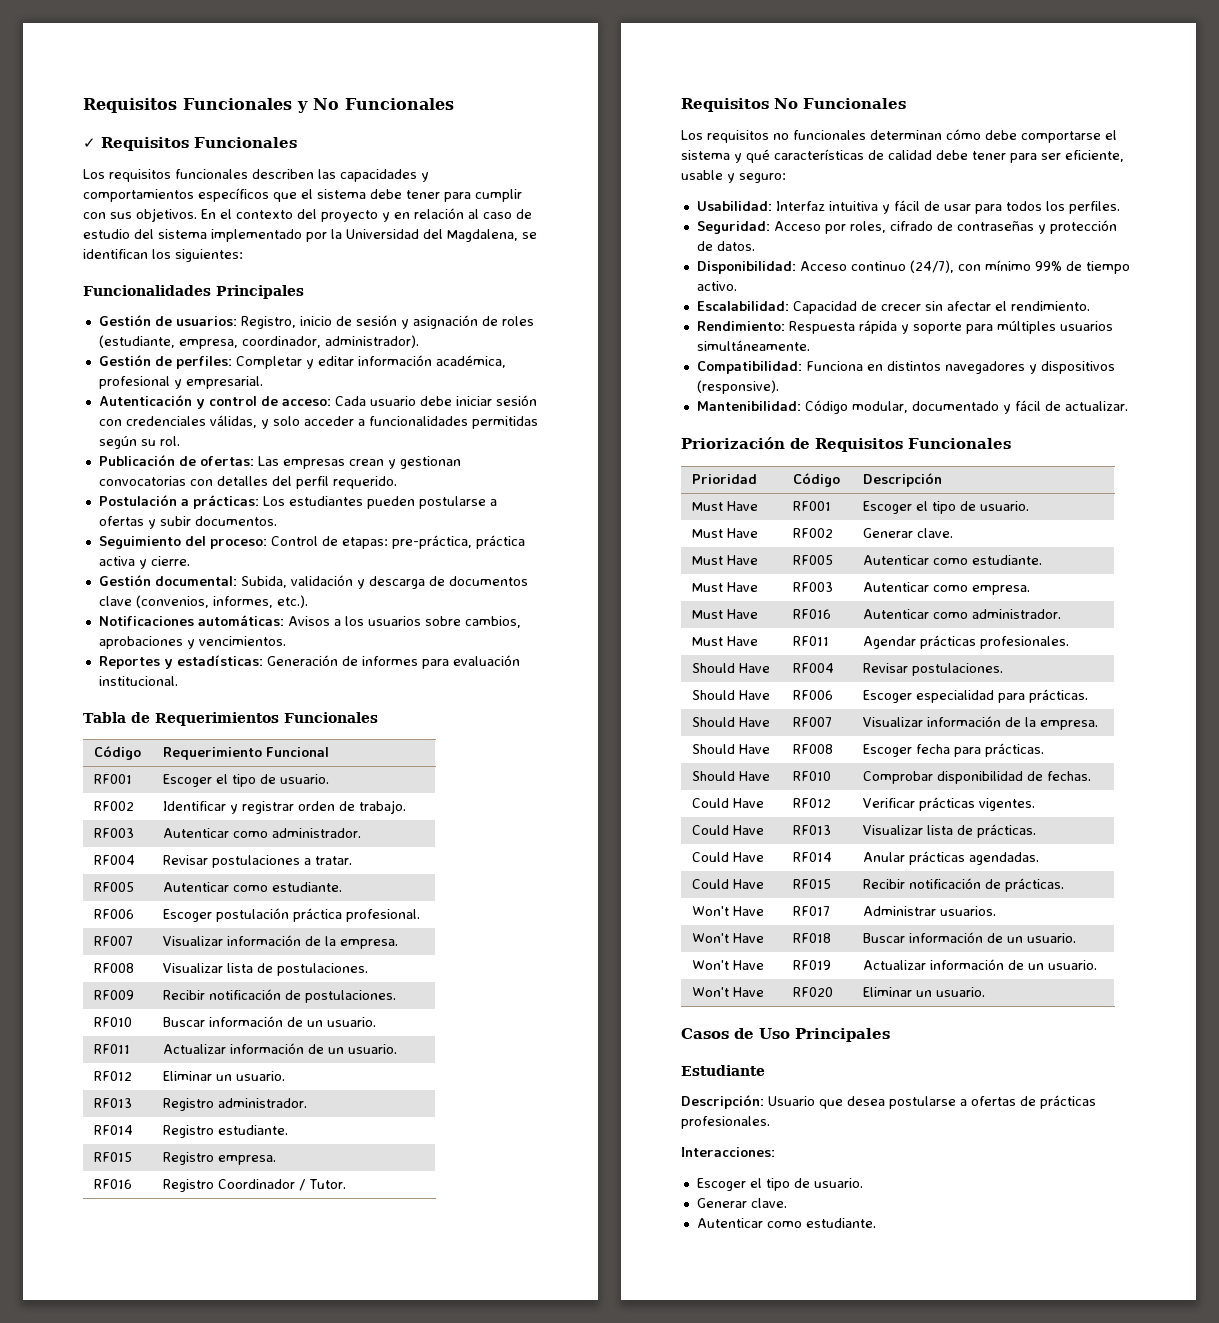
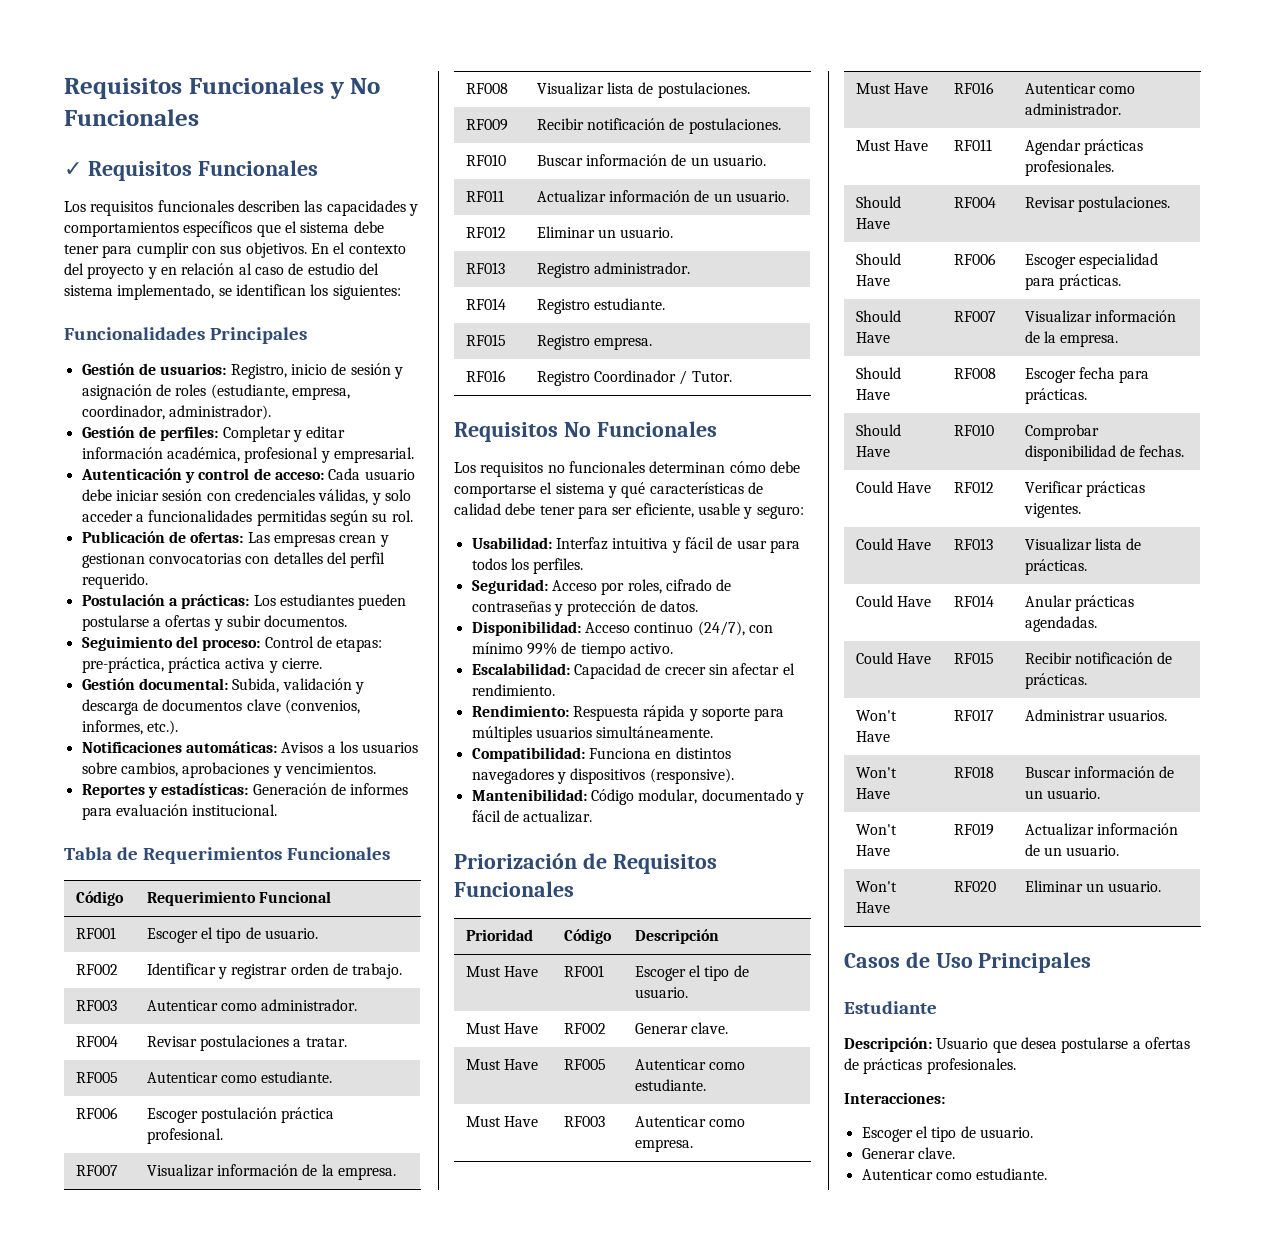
- En el contexto del proyecto y en relación al caso de estudio del sistema implementado por la Universidad del Magdalena, se identifican los siguientes:
+ En el contexto del proyecto y en relación al caso de estudio del sistema implementado, se identifican los siguientes:

